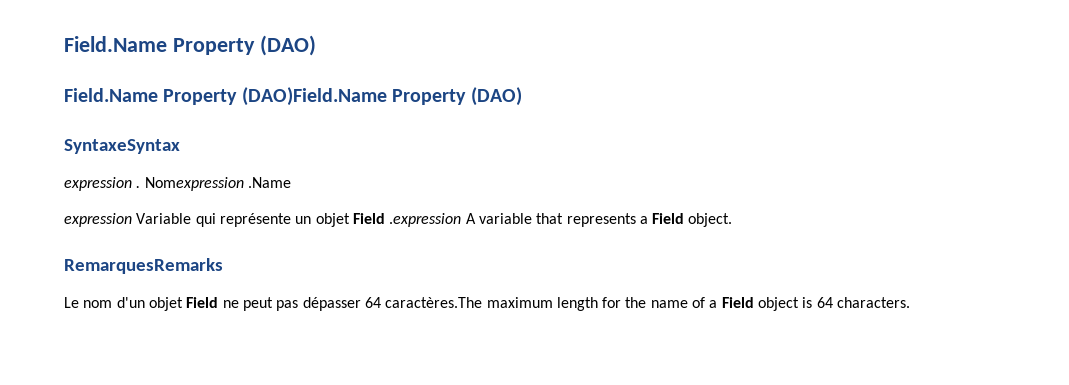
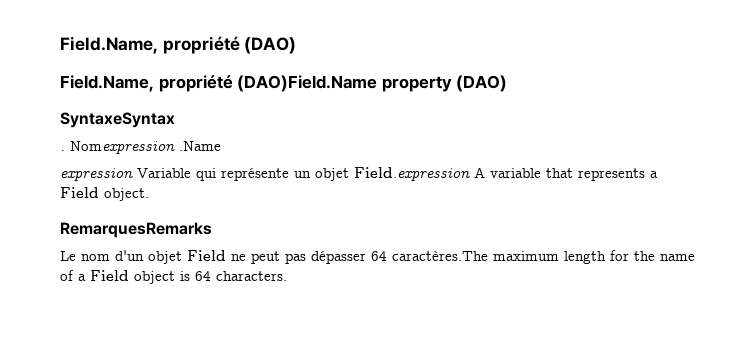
- Field.Name Property (DAO)
- Field.Name Property (DAO)Field.Name Property (DAO)
+ Field.Name, propriété (DAO)
+ Field.Name, propriété (DAO)Field.Name property (DAO)
- expression .
+ .
- expression Variable qui représente un objet Field .expression A variable that represents a Field object.
+ expression Variable qui représente un objet Field.expression A variable that represents a Field object.

